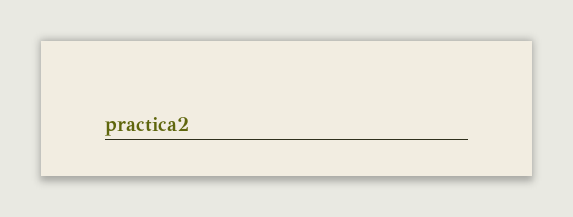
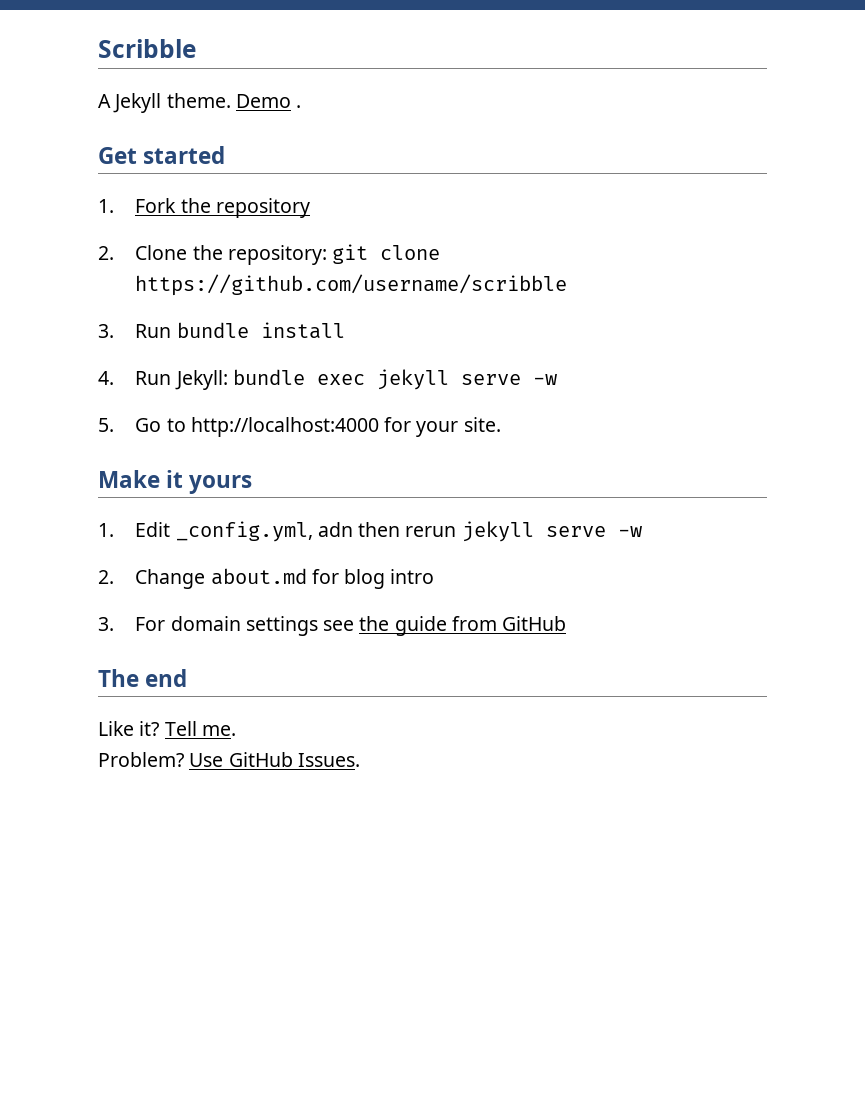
- practica2
+ Scribble
+ A Jekyll theme. Demo .
+ Get started
+ 1. Fork the repository
+ 2. Clone the repository: git clone https://github.com/username/scribble
+ 3. Run bundle install
+ 4. Run Jekyll: bundle exec jekyll serve -w
+ 5. Go to http://localhost:4000 for your site.
+ Make it yours
+ 1. Edit _config.yml, adn then rerun jekyll serve -w
+ 2. Change about.md for blog intro
+ 3. For domain settings see the guide from GitHub
+ The end
+ Like it? Tell me.
+ Problem? Use GitHub Issues.

